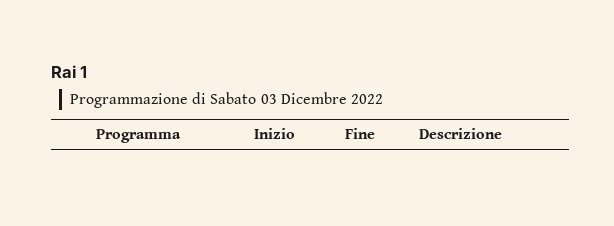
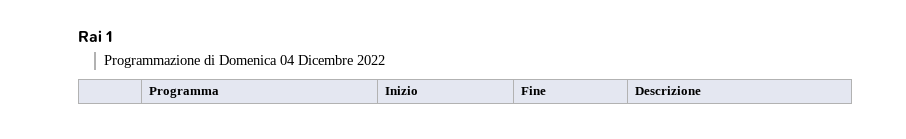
- Programmazione di Sabato 03 Dicembre 2022
+ Programmazione di Domenica 04 Dicembre 2022

